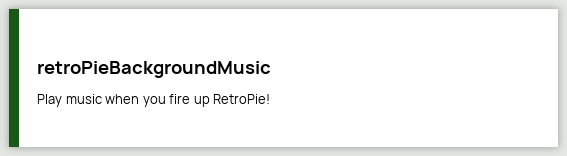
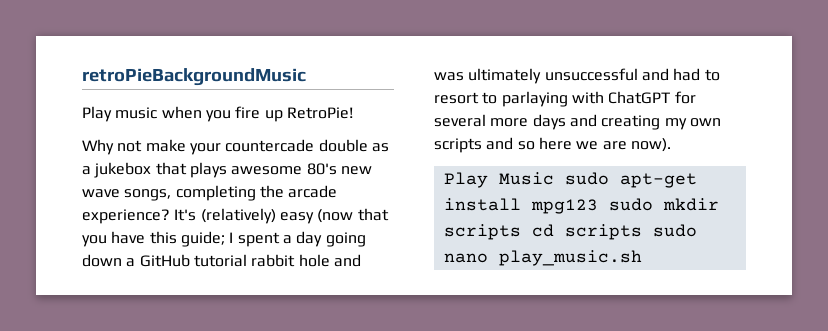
+ Why not make your countercade double as a jukebox that plays awesome 80's new wave songs, completing the arcade experience? It's (relatively) easy (now that you have this guide; I spent a day going down a GitHub tutorial rabbit hole and was ultimately unsuccessful and had to resort to parlaying with ChatGPT for several more days and creating my own scripts and so here we are now).
+ Play Music sudo apt-get install mpg123 sudo mkdir scripts cd scripts sudo nano play_music.sh

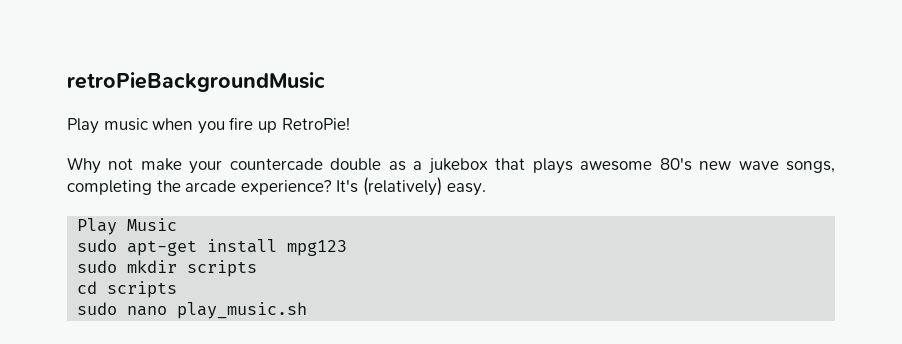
- It's (relatively) easy (now that you have this guide; I spent a day going down a GitHub tutorial rabbit hole and was ultimately unsuccessful and had to resort to parlaying with ChatGPT for several more days and creating my own scripts and so here we are now).
+ It's (relatively) easy.
- Play Music sudo apt-get install mpg123 sudo mkdir scripts cd scripts sudo nano play_music.sh
+ Play Music
+ sudo apt-get install mpg123
+ sudo mkdir scripts
+ cd scripts
+ sudo nano play_music.sh

